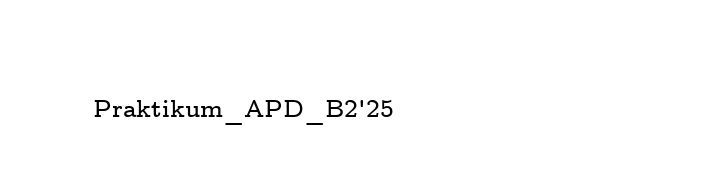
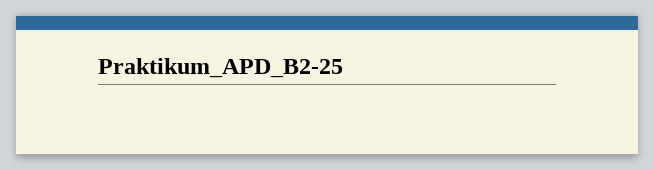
- Praktikum_APD_B2'25
+ Praktikum_APD_B2-25

